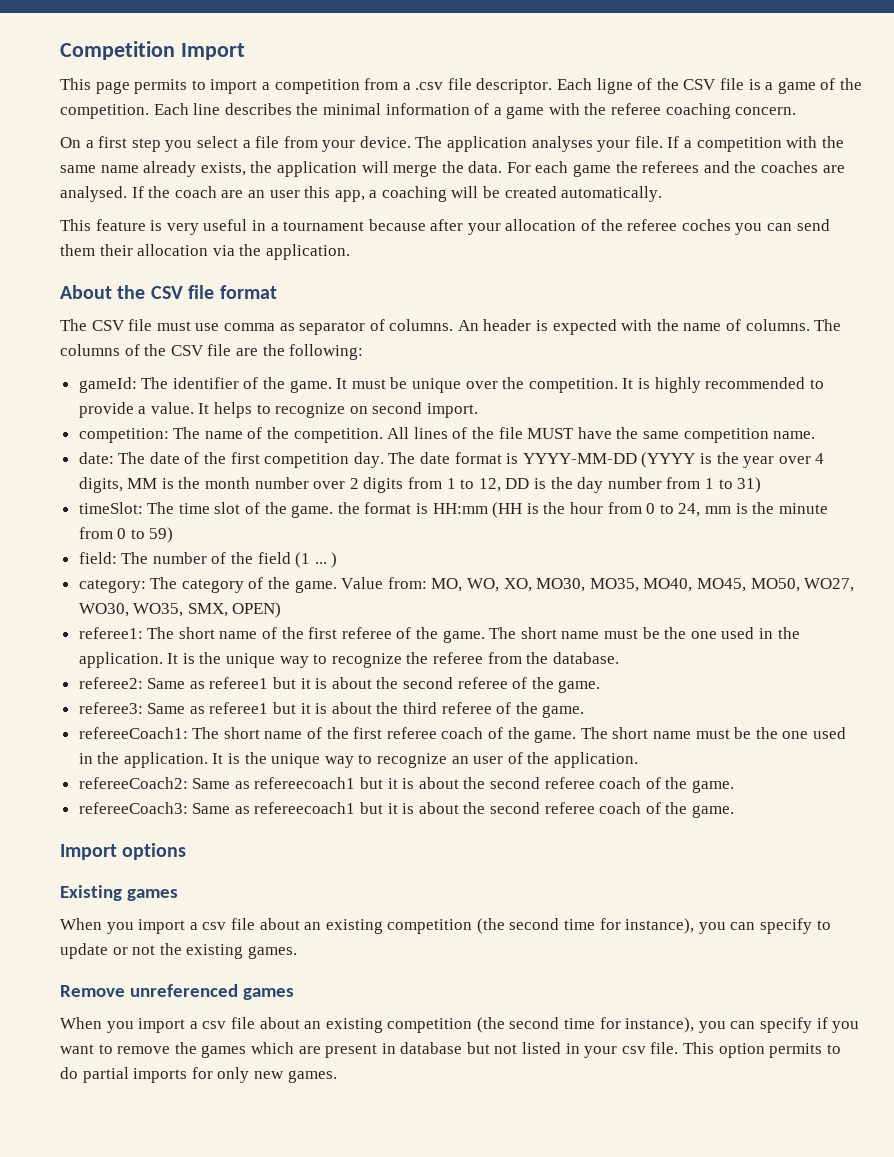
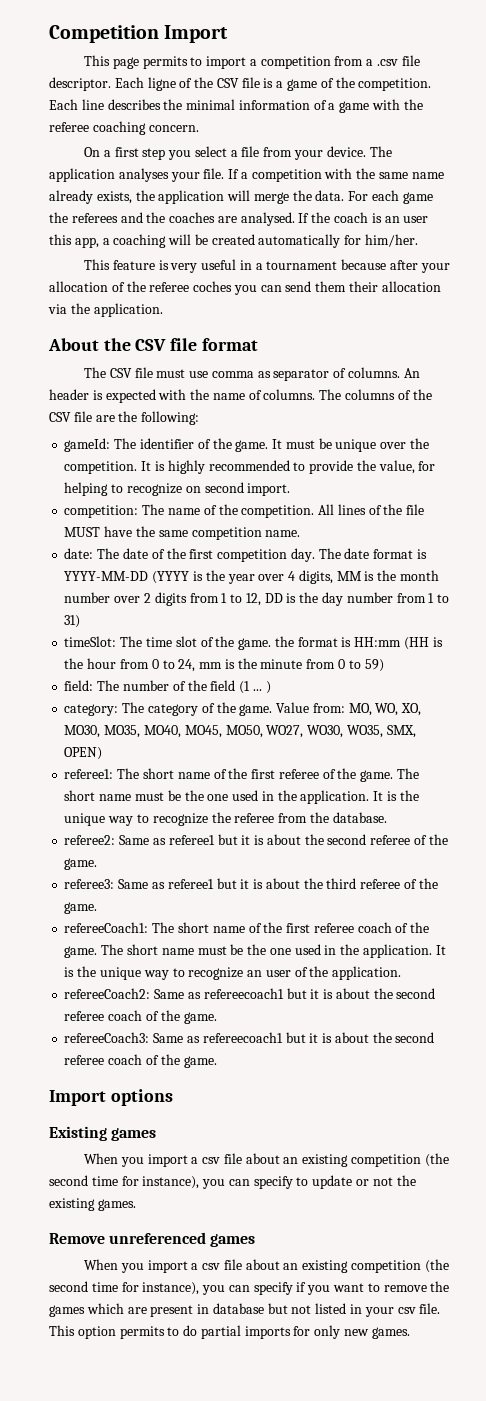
- If the coach are an user this app, a coaching will be created automatically.
+ If the coach is an user this app, a coaching will be created automatically for him/her.
- It is highly recommended to provide a value. It helps to recognize on second import.
+ It is highly recommended to provide the value, for helping to recognize on second import.

